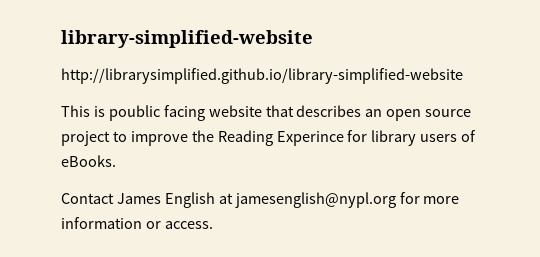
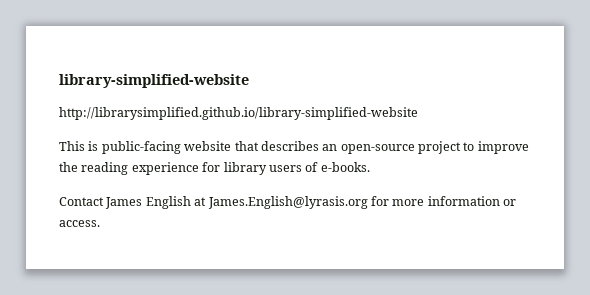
- This is poublic facing website that describes an open source project to improve the Reading Experince for library users of eBooks.
+ This is public-facing website that describes an open-source project to improve the reading experience for library users of e-books.
- Contact James English at jamesenglish@nypl.org for more information or access.
+ Contact James English at James.English@lyrasis.org for more information or access.

